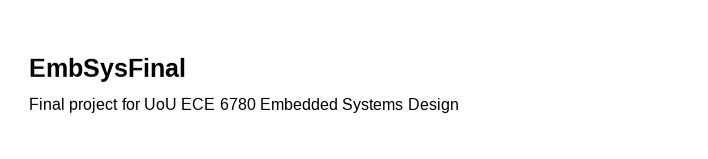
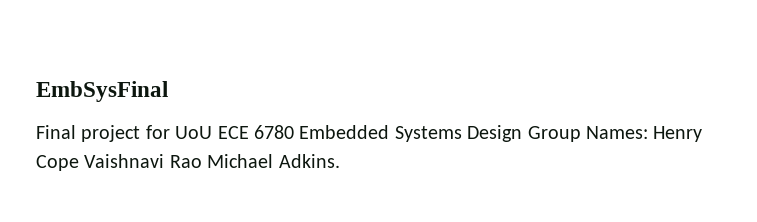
- Final project for UoU ECE 6780 Embedded Systems Design
+ Final project for UoU ECE 6780 Embedded Systems Design Group Names: Henry Cope Vaishnavi Rao Michael Adkins.

